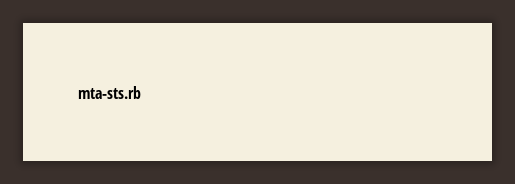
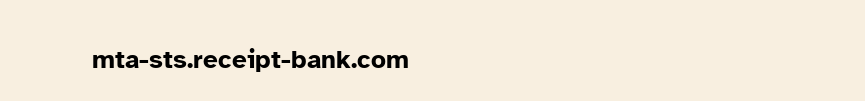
- mta-sts.rb
+ mta-sts.receipt-bank.com

